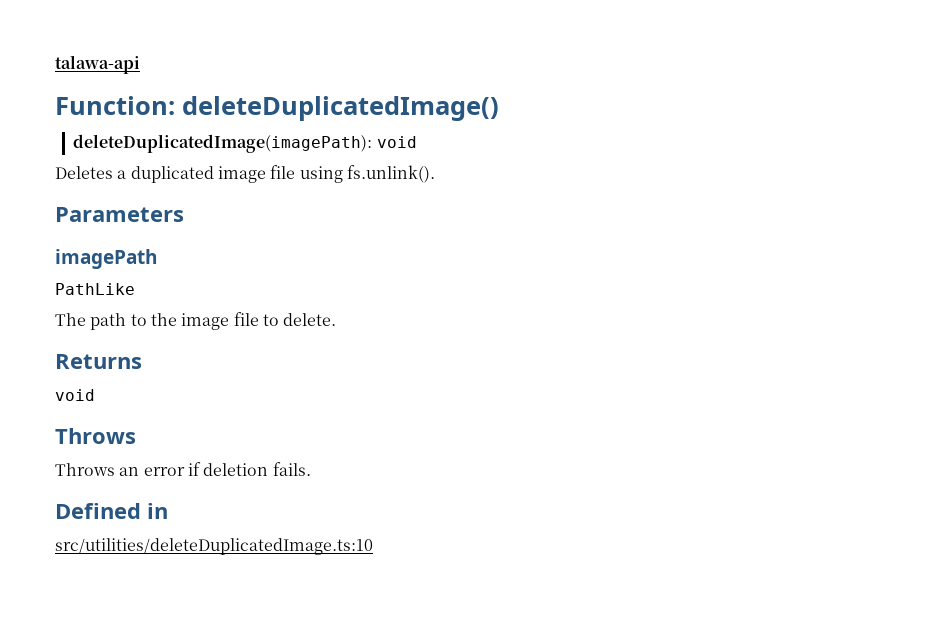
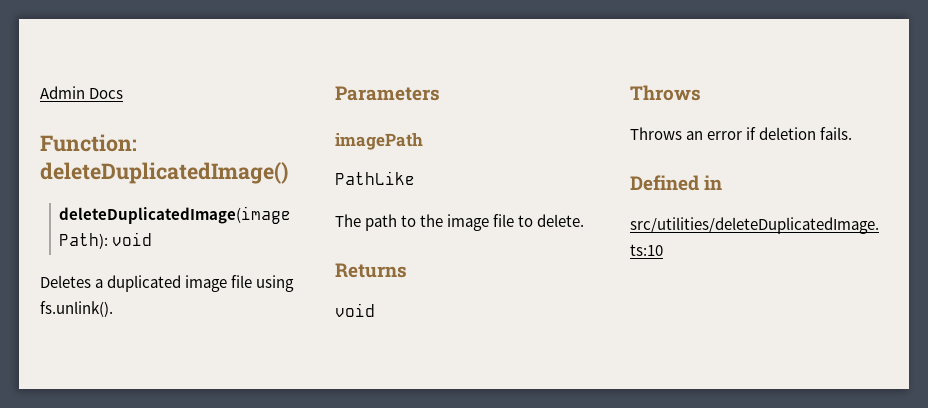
- talawa-api
+ Admin Docs

